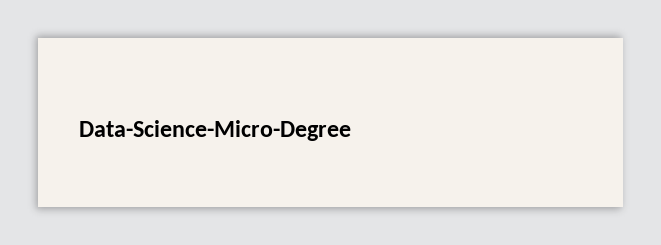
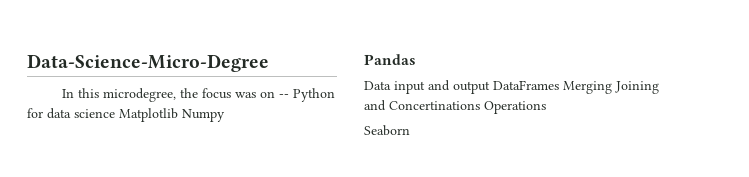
+ In this microdegree, the focus was on -- Python for data science Matplotlib Numpy
+ Pandas
+ Data input and output DataFrames Merging Joining and Concertinations Operations
+ Seaborn

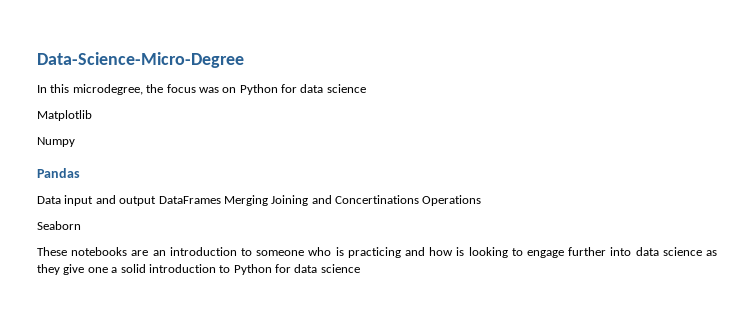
- In this microdegree, the focus was on -- Python for data science Matplotlib Numpy
+ In this microdegree, the focus was on Python for data science
+ Matplotlib
+ Numpy
+ These notebooks are an introduction to someone who is practicing and how is looking to engage further into data science as they give one a solid introduction to Python for data science

